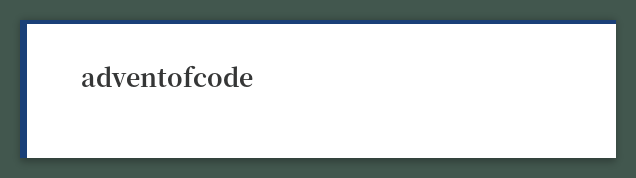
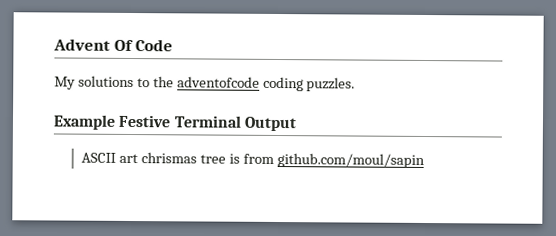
- adventofcode
+ Advent Of Code
+ My solutions to the adventofcode coding puzzles.
+ Example Festive Terminal Output
+ ASCII art chrismas tree is from github.com/moul/sapin

